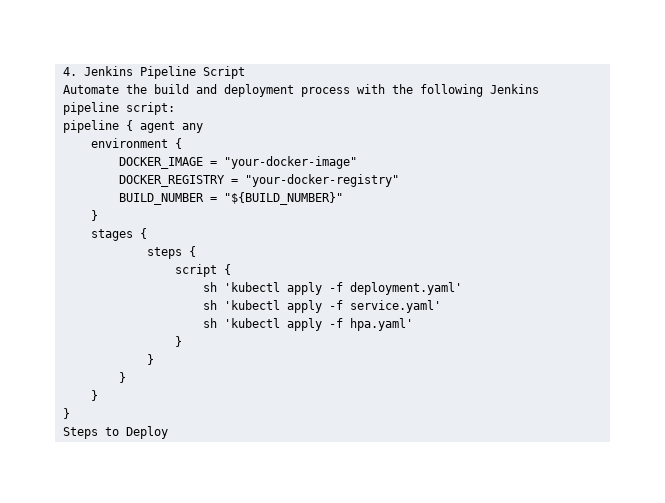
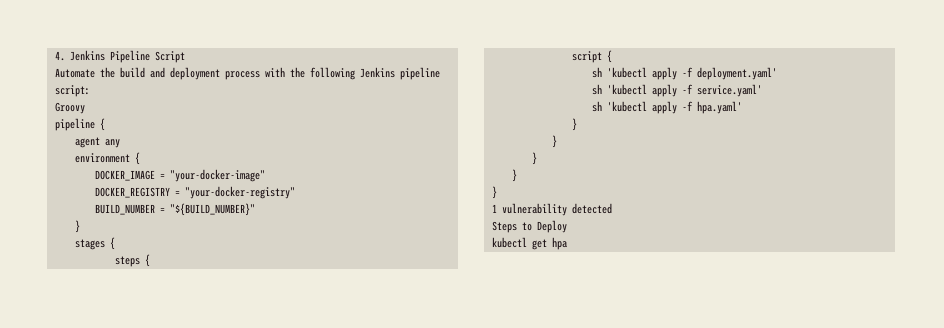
+ Groovy
- pipeline { agent any
+ pipeline {
+ agent any
+ 1 vulnerability detected
+ kubectl get hpa

